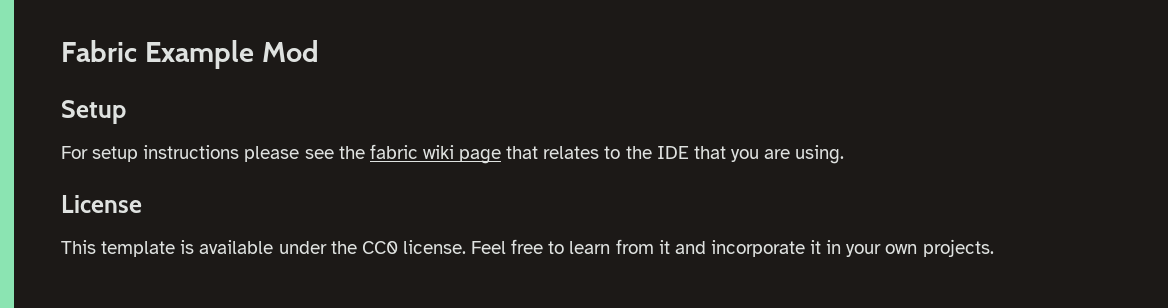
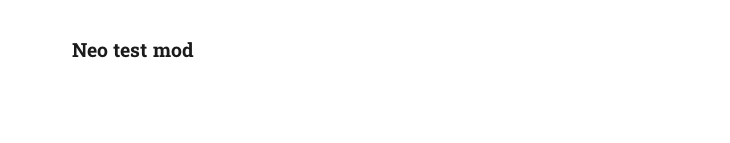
- Fabric Example Mod
- Setup
- For setup instructions please see the fabric wiki page that relates to the IDE that you are using.
- License
- This template is available under the CC0 license. Feel free to learn from it and incorporate it in your own projects.
+ Neo test mod

